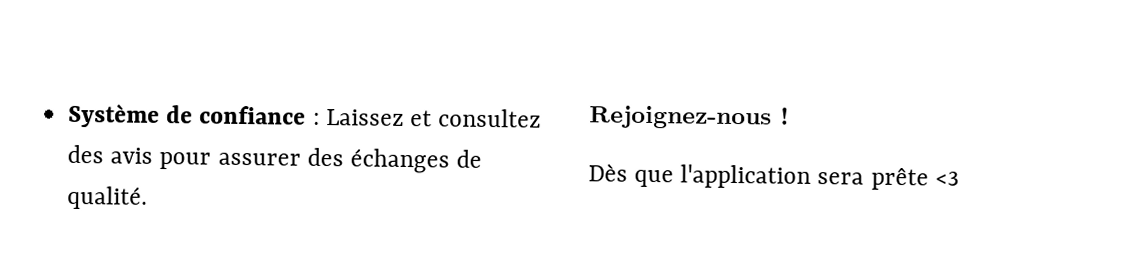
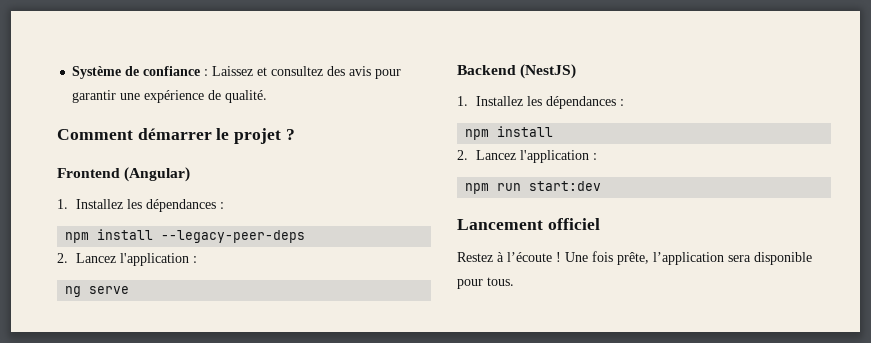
- Système de confiance : Laissez et consultez des avis pour assurer des échanges de qualité.
+ Système de confiance : Laissez et consultez des avis pour garantir une expérience de qualité.
- Rejoignez-nous !
- Dès que l'application sera prête <3
+ Comment démarrer le projet ?
+ Frontend (Angular)
+ 1. Installez les dépendances :
+ npm install --legacy-peer-deps
+ 2. Lancez l'application :
+ ng serve
+ Backend (NestJS)
+ 1. Installez les dépendances :
+ npm install
+ 2. Lancez l'application :
+ npm run start:dev
+ Lancement officiel
+ Restez à l’écoute ! Une fois prête, l’application sera disponible pour tous.

